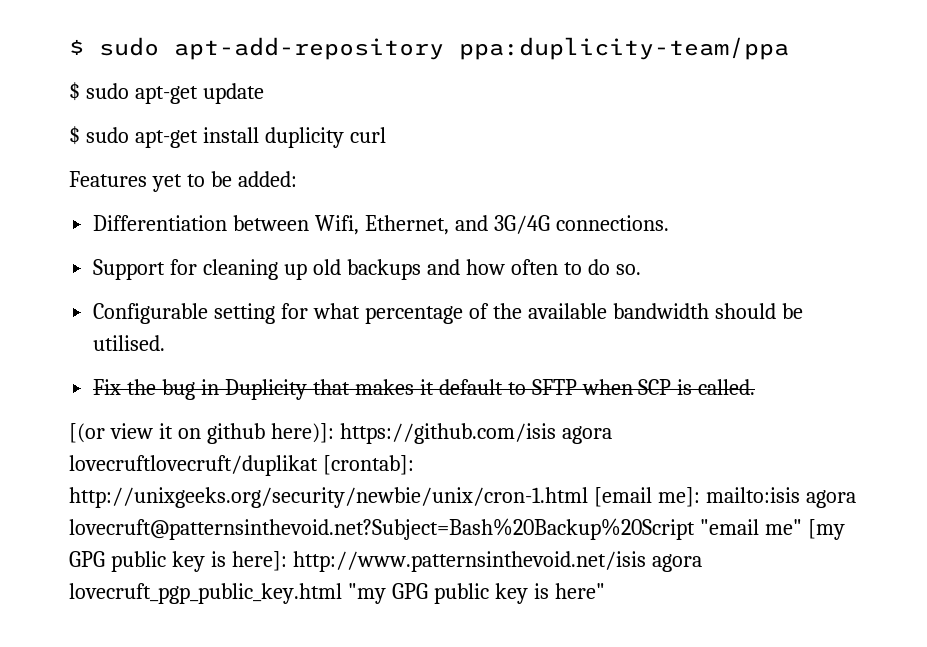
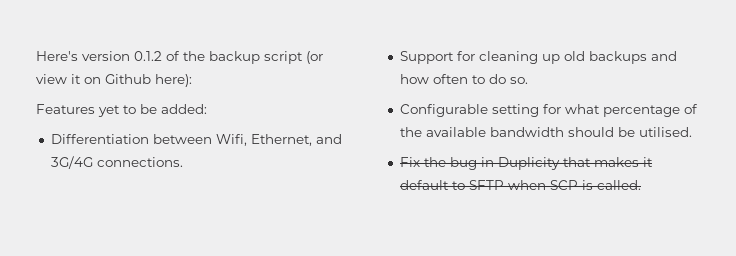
- $ sudo apt-add-repository ppa:duplicity-team/ppa
- $ sudo apt-get update
- $ sudo apt-get install duplicity curl
+ Here's version 0.1.2 of the backup script (or view it on Github here):
- [(or view it on github here)]: https://github.com/isis agora lovecruftlovecruft/duplikat [crontab]: http://unixgeeks.org/security/newbie/unix/cron-1.html [email me]: mailto:isis agora lovecruft@patternsinthevoid.net?Subject=Bash%20Backup%20Script "email me" [my GPG public key is here]: http://www.patternsinthevoid.net/isis agora lovecruft_pgp_public_key.html "my GPG public key is here"

